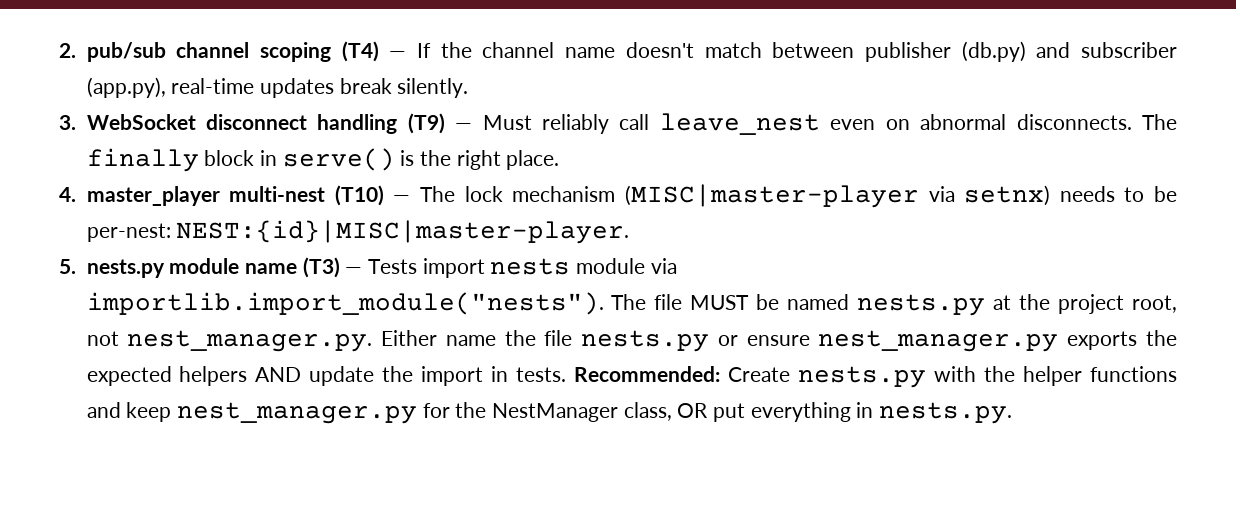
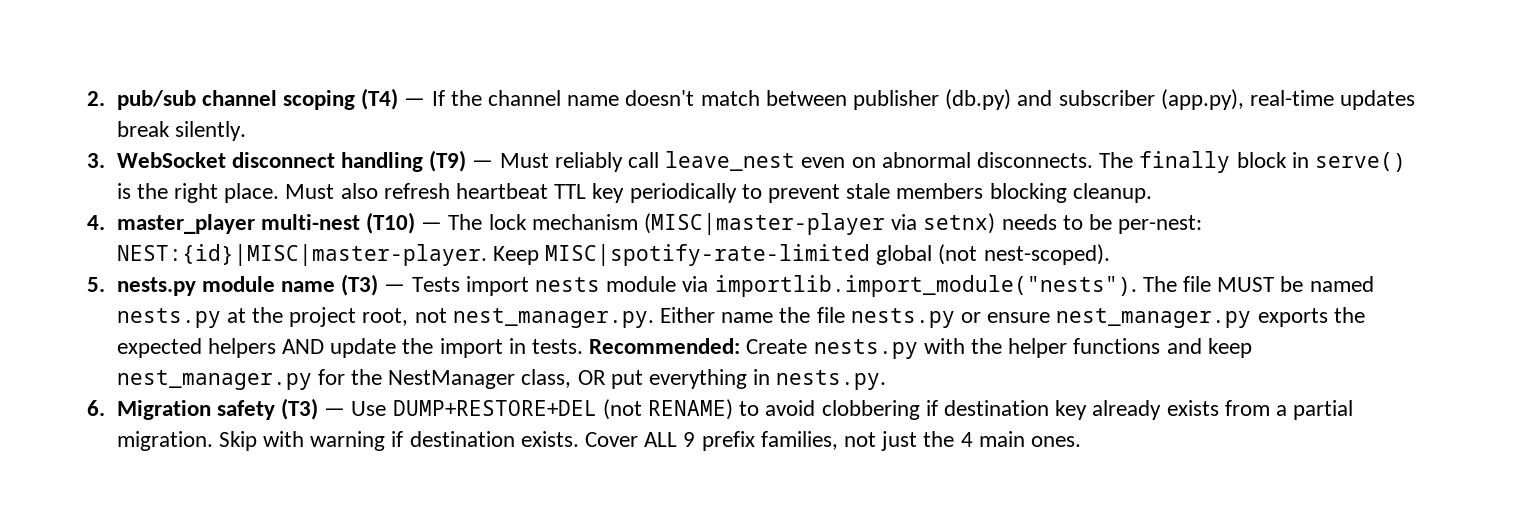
+ Must also refresh heartbeat TTL key periodically to prevent stale members blocking cleanup.
+ Keep MISC|spotify-rate-limited global (not nest-scoped).
+ 6. Migration safety (T3) — Use DUMP+RESTORE+DEL (not RENAME) to avoid clobbering if destination key already exists from a partial migration. Skip with warning if destination exists. Cover ALL 9 prefix families, not just the 4 main ones.

